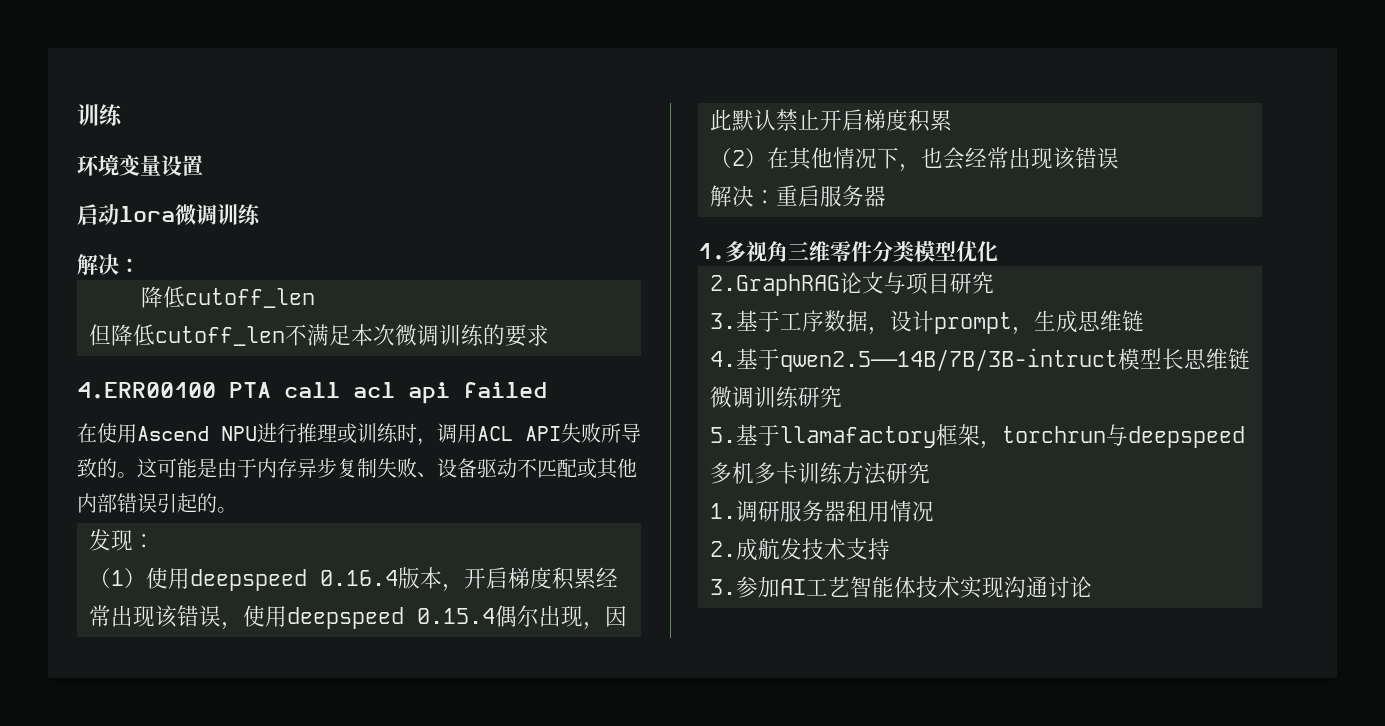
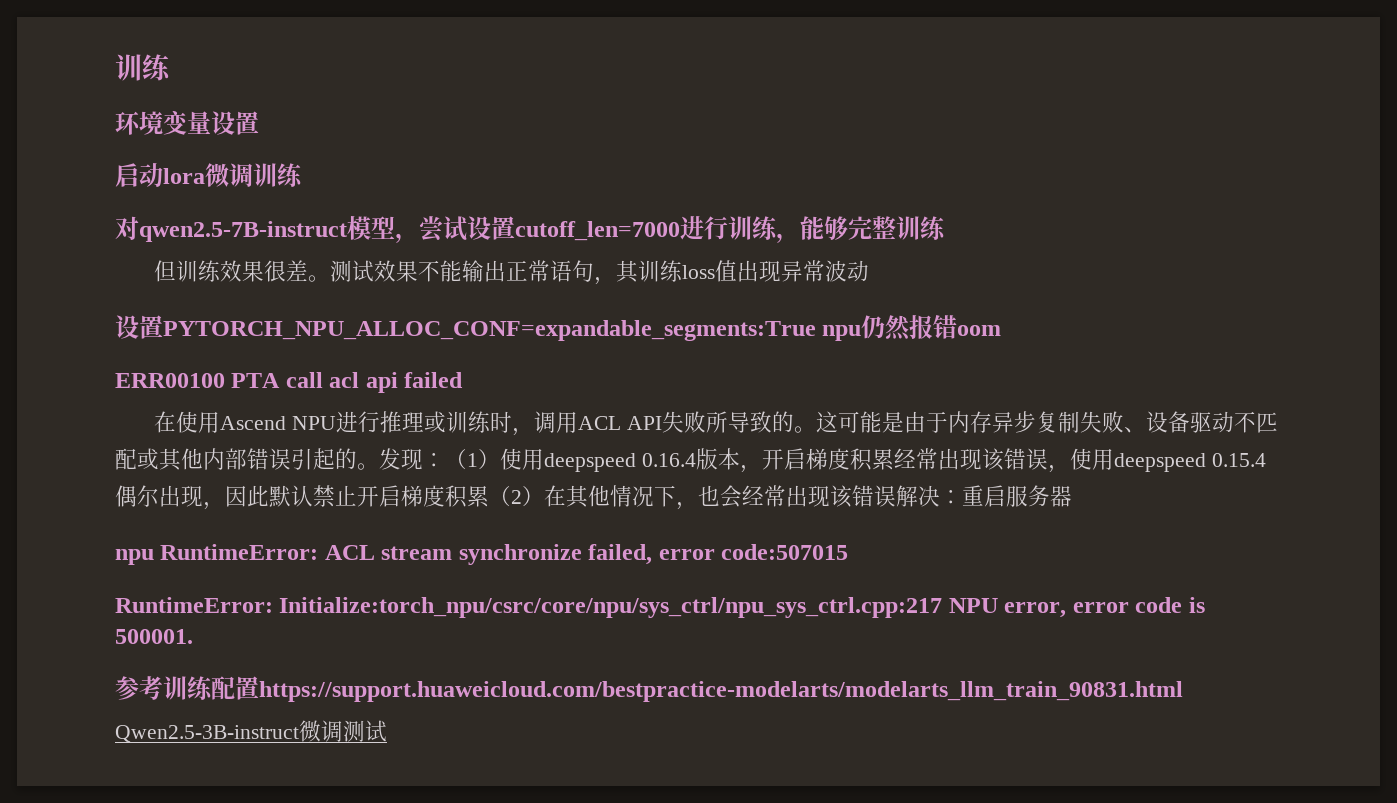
  启动lora微调训练
- 解决：
- 降低cutoff_len
- 但降低cutoff_len不满足本次微调训练的要求
- 4.ERR00100 PTA call acl api failed
+ 对qwen2.5-7B-instruct模型，尝试设置cutoff_len=7000进行训练，能够完整训练
+ 但训练效果很差。测试效果不能输出正常语句，其训练loss值出现异常波动
+ 设置PYTORCH_NPU_ALLOC_CONF=expandable_segments:True npu仍然报错oom
+ ERR00100 PTA call acl api failed
- 这可能是由于内存异步复制失败、设备驱动不匹配或其他内部错误引起的。
- 发现：
- （1）使用deepspeed 0.16.4版本，开启梯度积累经常出现该错误，使用deepspeed 0.15.4偶尔出现，因此默认禁止开启梯度积累
- （2）在其他情况下，也会经常出现该错误
- 解决：重启服务器
+ 这可能是由于内存异步复制失败、设备驱动不匹配或其他内部错误引起的。发现：（1）使用deepspeed 0.16.4版本，开启梯度积累经常出现该错误，使用deepspeed 0.15.4偶尔出现，因此默认禁止开启梯度积累（2）在其他情况下，也会经常出现该错误解决：重启服务器
- 1.多视角三维零件分类模型优化
- 2.GraphRAG论文与项目研究
- 3.基于工序数据，设计prompt，生成思维链
- 4.基于qwen2.5——14B/7B/3B-intruct模型长思维链微调训练研究
- 5.基于llamafactory框架，torchrun与deepspeed多机多卡训练方法研究
- 1.调研服务器租用情况
- 2.成航发技术支持
- 3.参加AI工艺智能体技术实现沟通讨论
+ npu RuntimeError: ACL stream synchronize failed, error code:507015
+ RuntimeError: Initialize:torch_npu/csrc/core/npu/sys_ctrl/npu_sys_ctrl.cpp:217 NPU error, error code is 500001.
+ 参考训练配置https://support.huaweicloud.com/bestpractice-modelarts/modelarts_llm_train_90831.html
+ Qwen2.5-3B-instruct微调测试

